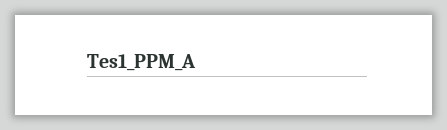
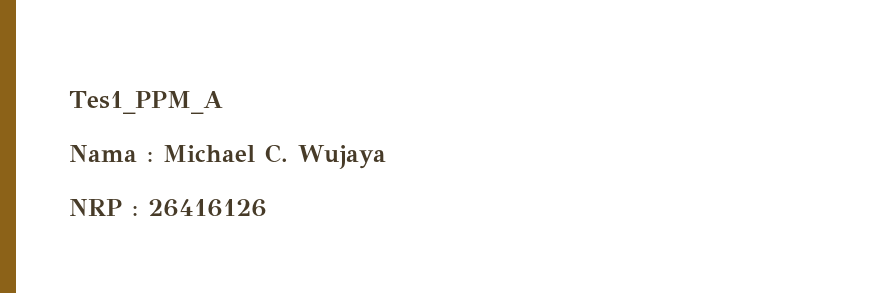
+ Nama : Michael C. Wujaya
+ NRP : 26416126

